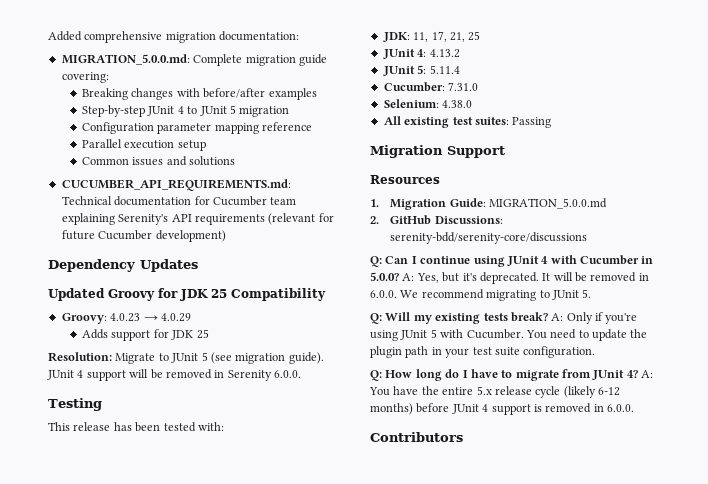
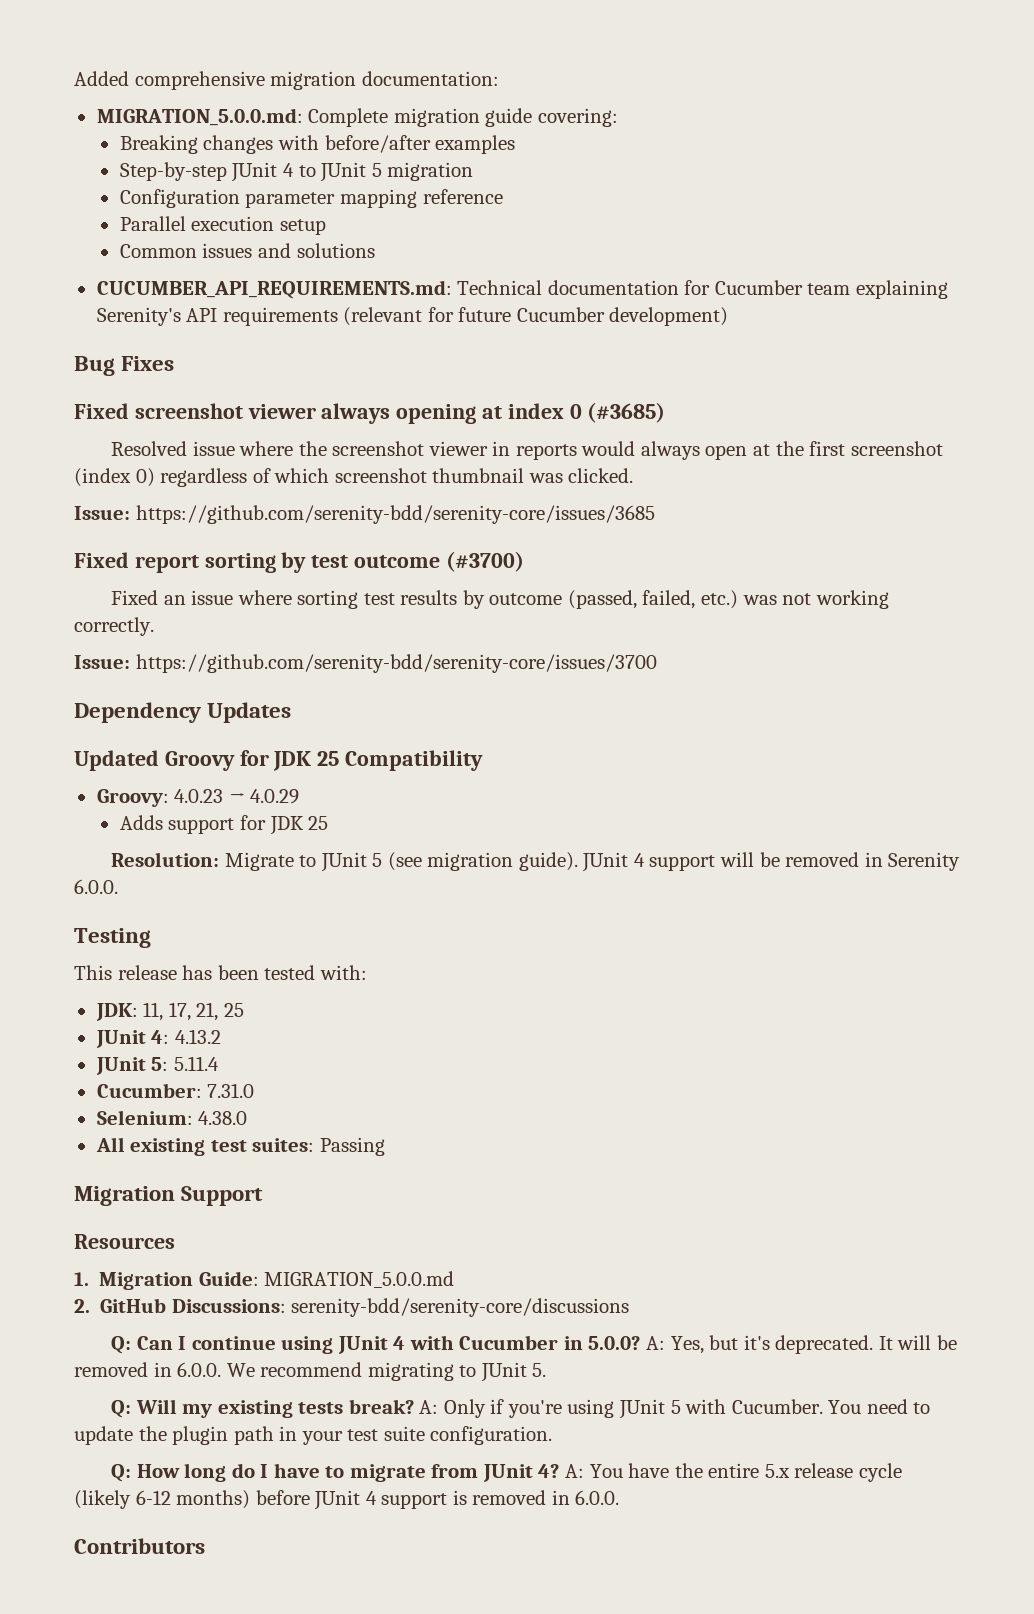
+ Bug Fixes
+ Fixed screenshot viewer always opening at index 0 (#3685)
+ Resolved issue where the screenshot viewer in reports would always open at the first screenshot (index 0) regardless of which screenshot thumbnail was clicked.
+ Issue: https://github.com/serenity-bdd/serenity-core/issues/3685
+ Fixed report sorting by test outcome (#3700)
+ Fixed an issue where sorting test results by outcome (passed, failed, etc.) was not working correctly.
+ Issue: https://github.com/serenity-bdd/serenity-core/issues/3700

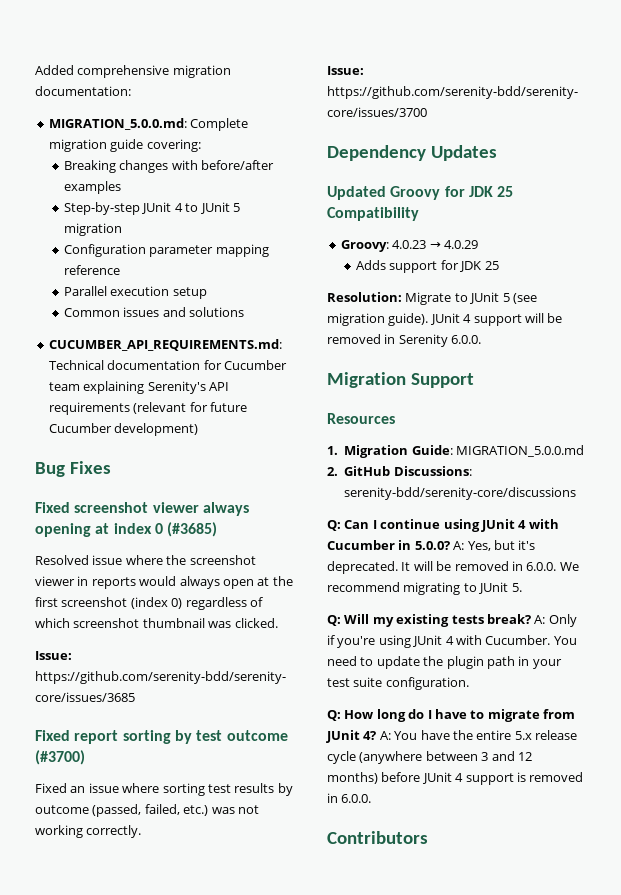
- Testing
- This release has been tested with:
- JDK: 11, 17, 21, 25
- JUnit 4: 4.13.2
- JUnit 5: 5.11.4
- Cucumber: 7.31.0
- Selenium: 4.38.0
- All existing test suites: Passing
- A: Only if you're using JUnit 5 with Cucumber.
+ A: Only if you're using JUnit 4 with Cucumber.
- A: You have the entire 5.x release cycle (likely 6-12 months) before JUnit 4 support is removed in 6.0.0.
+ A: You have the entire 5.x release cycle (anywhere between 3 and 12 months) before JUnit 4 support is removed in 6.0.0.

